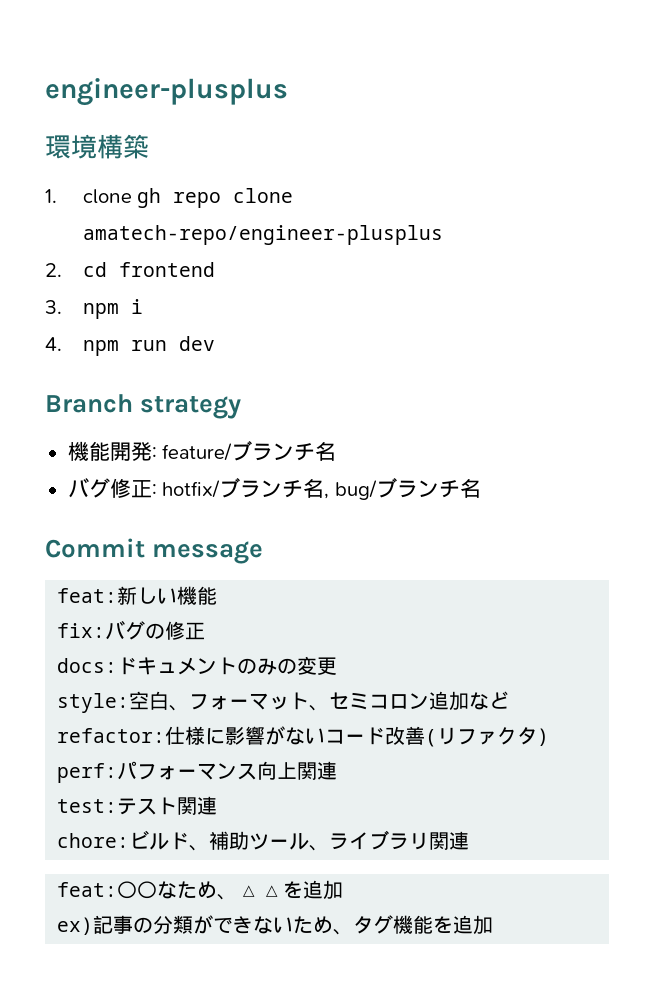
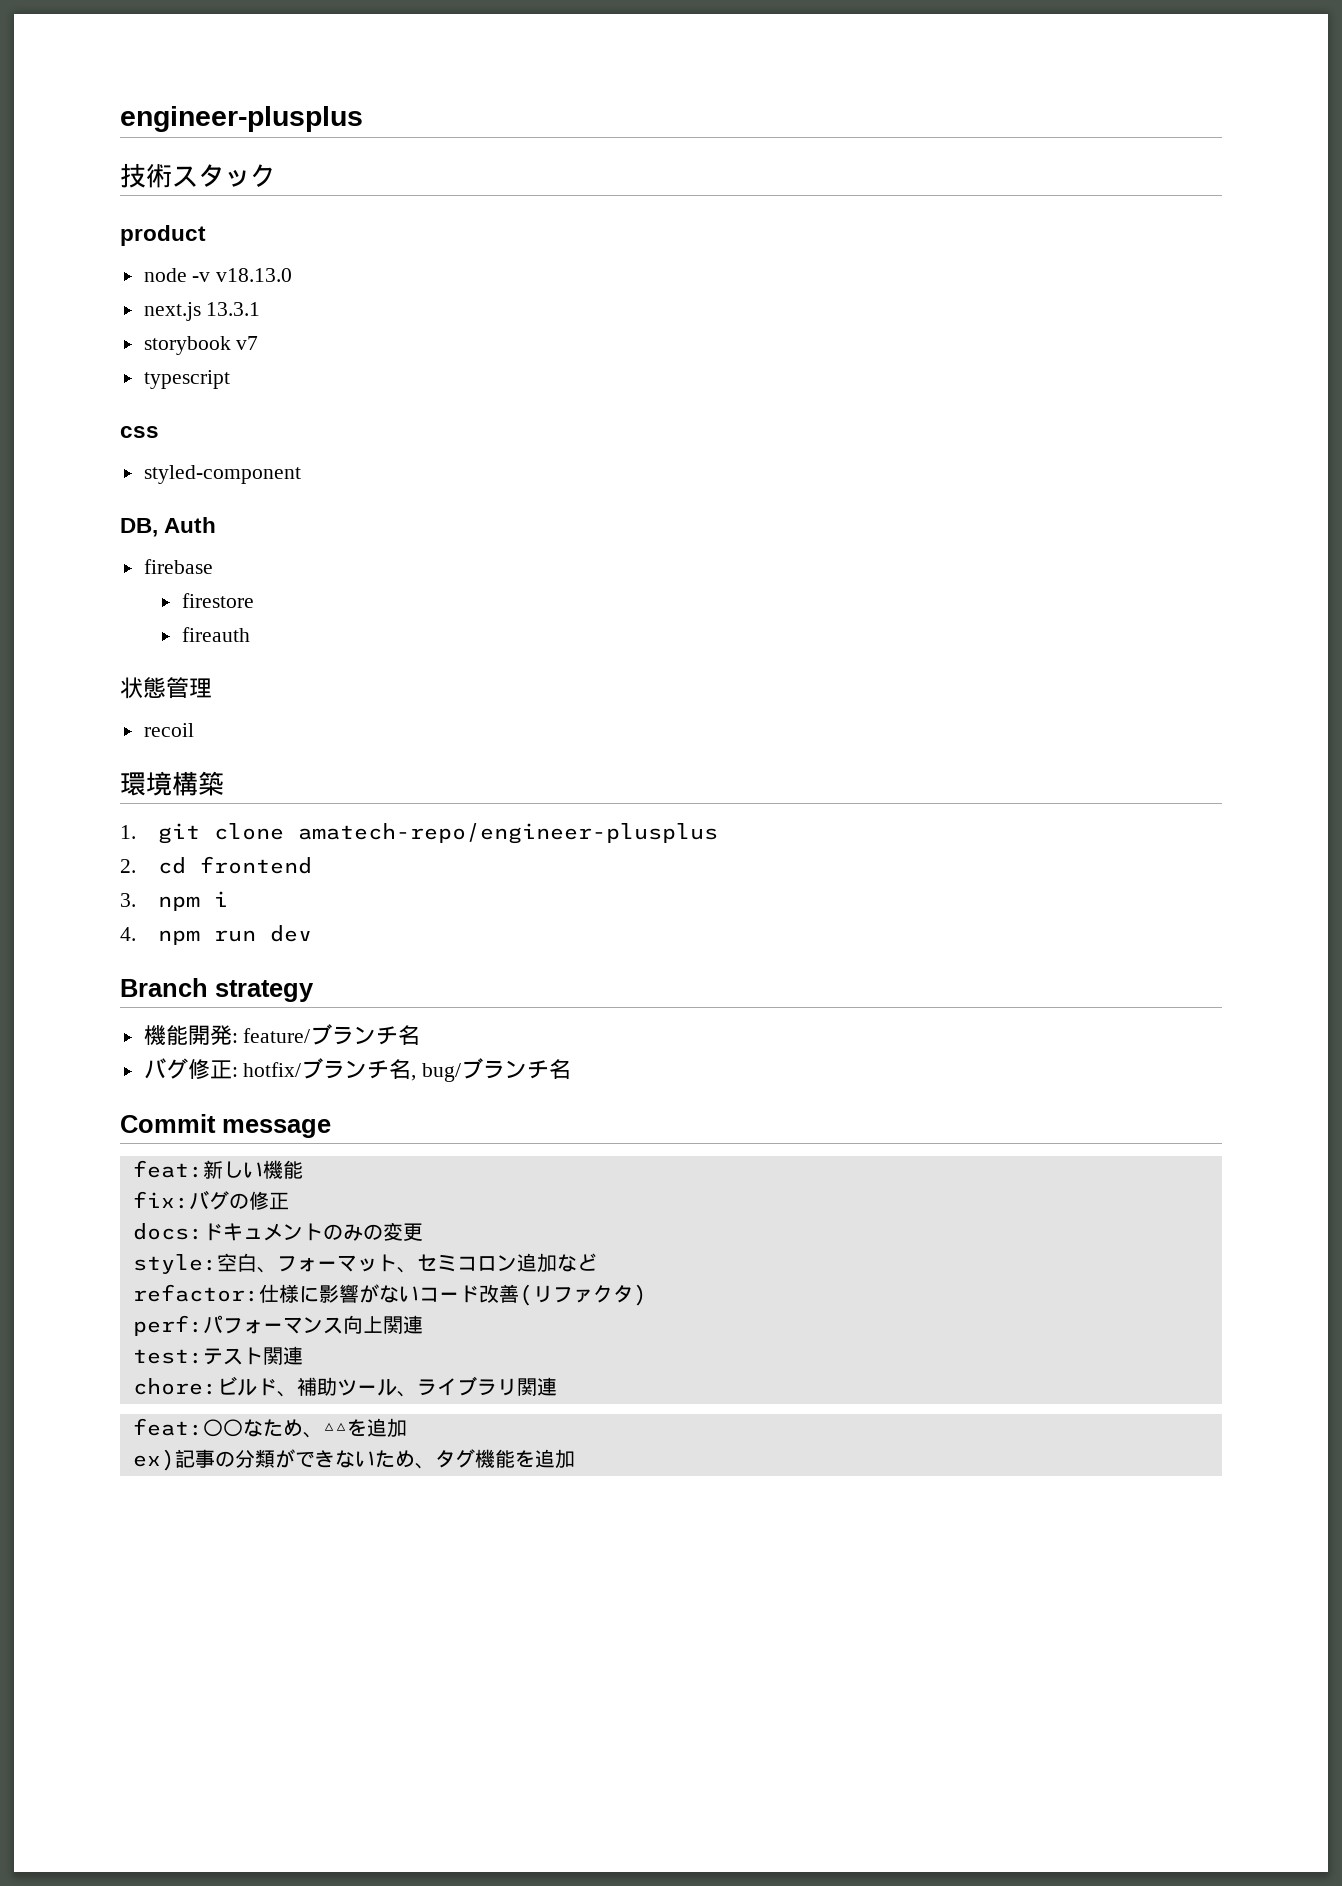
+ 技術スタック
+ product
+ node -v v18.13.0
+ next.js 13.3.1
+ storybook v7
+ typescript
+ css
+ styled-component
+ DB, Auth
+ firebase
+ firestore
+ fireauth
+ 状態管理
+ recoil
- 1. clone gh repo clone amatech-repo/engineer-plusplus
+ 1. git clone amatech-repo/engineer-plusplus

